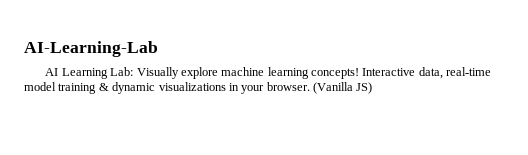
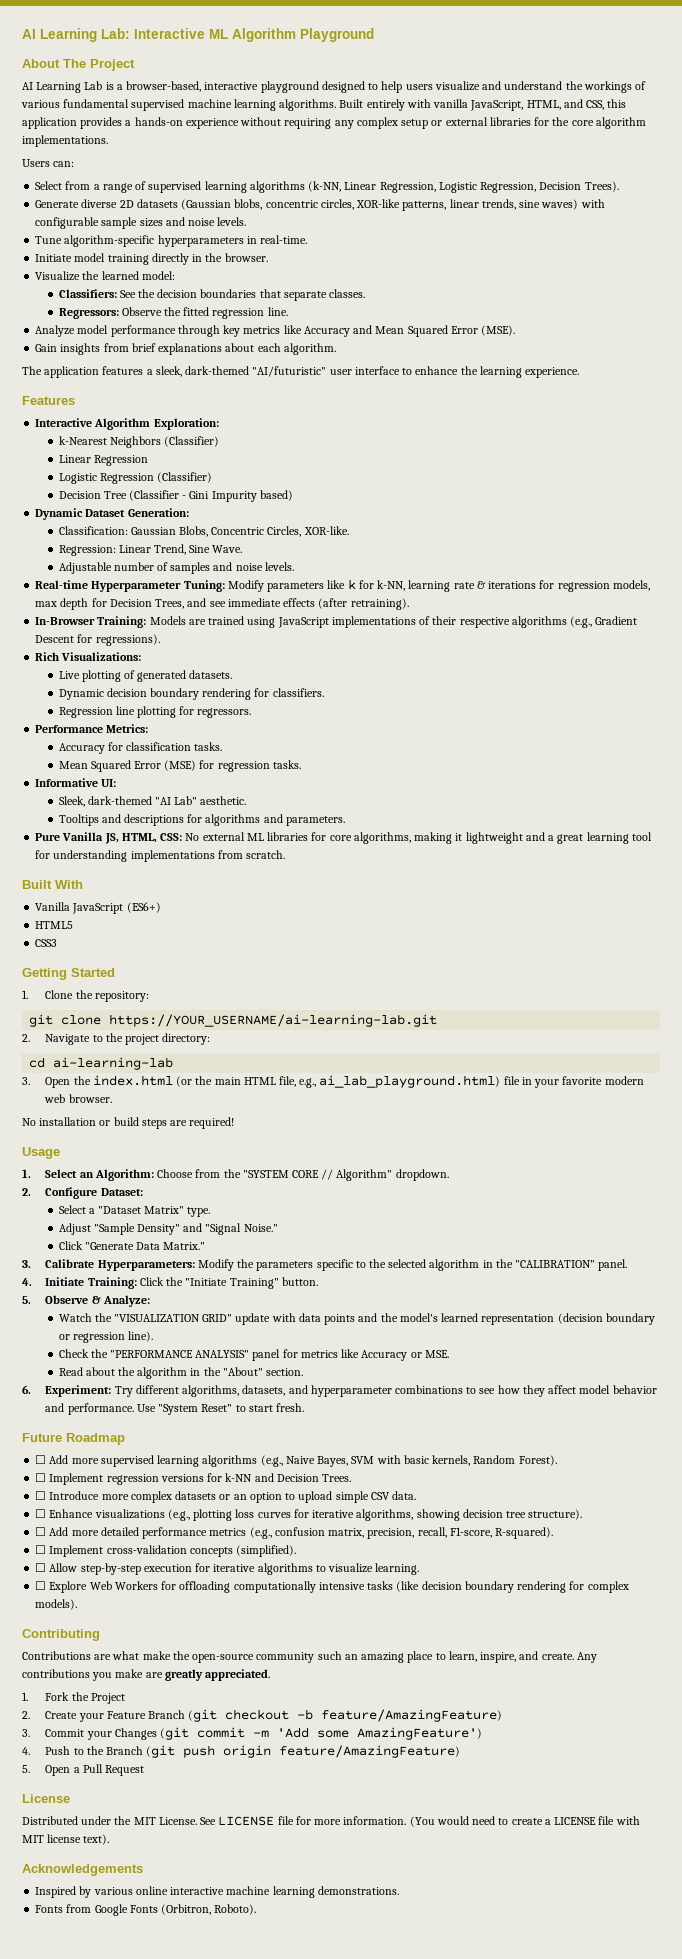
- AI-Learning-Lab
- AI Learning Lab: Visually explore machine learning concepts! Interactive data, real-time model training & dynamic visualizations in your browser. (Vanilla JS)
+ AI Learning Lab: Interactive ML Algorithm Playground
+ About The Project
+ AI Learning Lab is a browser-based, interactive playground designed to help users visualize and understand the workings of various fundamental supervised machine learning algorithms. Built entirely with vanilla JavaScript, HTML, and CSS, this application provides a hands-on experience without requiring any complex setup or external libraries for the core algorithm implementations.
+ Users can:
+ Select from a range of supervised learning algorithms (k-NN, Linear Regression, Logistic Regression, Decision Trees).
+ Generate diverse 2D datasets (Gaussian blobs, concentric circles, XOR-like patterns, linear trends, sine waves) with configurable sample sizes and noise levels.
+ Tune algorithm-specific hyperparameters in real-time.
+ Initiate model training directly in the browser.
+ Visualize the learned model:
+ Classifiers: See the decision boundaries that separate classes.
+ Regressors: Observe the fitted regression line.
+ Analyze model performance through key metrics like Accuracy and Mean Squared Error (MSE).
+ Gain insights from brief explanations about each algorithm.
+ The application features a sleek, dark-themed "AI/futuristic" user interface to enhance the learning experience.
+ Features
+ Interactive Algorithm Exploration:
+ k-Nearest Neighbors (Classifier)
+ Linear Regression
+ Logistic Regression (Classifier)
+ Decision Tree (Classifier - Gini Impurity based)
+ Dynamic Dataset Generation:
+ Classification: Gaussian Blobs, Concentric Circles, XOR-like.
+ Regression: Linear Trend, Sine Wave.
+ Adjustable number of samples and noise levels.
+ Real-time Hyperparameter Tuning: Modify parameters like k for k-NN, learning rate & iterations for regression models, max depth for Decision Trees, and see immediate effects (after retraining).
+ In-Browser Training: Models are trained using JavaScript implementations of their respective algorithms (e.g., Gradient Descent for regressions).
+ Rich Visualizations:
+ Live plotting of generated datasets.
+ Dynamic decision boundary rendering for classifiers.
+ Regression line plotting for regressors.
+ Performance Metrics:
+ Accuracy for classification tasks.
+ Mean Squared Error (MSE) for regression tasks.
+ Informative UI:
+ Sleek, dark-themed "AI Lab" aesthetic.
+ Tooltips and descriptions for algorithms and parameters.
+ Pure Vanilla JS, HTML, CSS: No external ML libraries for core algorithms, making it lightweight and a great learning tool for understanding implementations from scratch.
+ Built With
+ Vanilla JavaScript (ES6+)
+ HTML5
+ CSS3
+ Getting Started
+ 1. Clone the repository:
+ git clone https://YOUR_USERNAME/ai-learning-lab.git
+ 2. Navigate to the project directory:
+ cd ai-learning-lab
+ 3. Open the index.html (or the main HTML file, e.g., ai_lab_playground.html) file in your favorite modern web browser.
+ No installation or build steps are required!
+ Usage
+ 1. Select an Algorithm: Choose from the "SYSTEM CORE // Algorithm" dropdown.
+ 2. Configure Dataset:
+ Select a "Dataset Matrix" type.
+ Adjust "Sample Density" and "Signal Noise."
+ Click "Generate Data Matrix."
+ 3. Calibrate Hyperparameters: Modify the parameters specific to the selected algorithm in the "CALIBRATION" panel.
+ 4. Initiate Training: Click the "Initiate Training" button.
+ 5. Observe & Analyze:
+ Watch the "VISUALIZATION GRID" update with data points and the model's learned representation (decision boundary or regression line).
+ Check the "PERFORMANCE ANALYSIS" panel for metrics like Accuracy or MSE.
+ Read about the algorithm in the "About" section.
+ 6. Experiment: Try different algorithms, datasets, and hyperparameter combinations to see how they affect model behavior and performance. Use "System Reset" to start fresh.
+ Future Roadmap
+ ☐ Add more supervised learning algorithms (e.g., Naive Bayes, SVM with basic kernels, Random Forest).
+ ☐ Implement regression versions for k-NN and Decision Trees.
+ ☐ Introduce more complex datasets or an option to upload simple CSV data.
+ ☐ Enhance visualizations (e.g., plotting loss curves for iterative algorithms, showing decision tree structure).
+ ☐ Add more detailed performance metrics (e.g., confusion matrix, precision, recall, F1-score, R-squared).
+ ☐ Implement cross-validation concepts (simplified).
+ ☐ Allow step-by-step execution for iterative algorithms to visualize learning.
+ ☐ Explore Web Workers for offloading computationally intensive tasks (like decision boundary rendering for complex models).
+ Contributing
+ Contributions are what make the open-source community such an amazing place to learn, inspire, and create. Any contributions you make are greatly appreciated.
+ 1. Fork the Project
+ 2. Create your Feature Branch (git checkout -b feature/AmazingFeature)
+ 3. Commit your Changes (git commit -m 'Add some AmazingFeature')
+ 4. Push to the Branch (git push origin feature/AmazingFeature)
+ 5. Open a Pull Request
+ License
+ Distributed under the MIT License. See LICENSE file for more information. (You would need to create a LICENSE file with MIT license text).
+ Acknowledgements
+ Inspired by various online interactive machine learning demonstrations.
+ Fonts from Google Fonts (Orbitron, Roboto).

